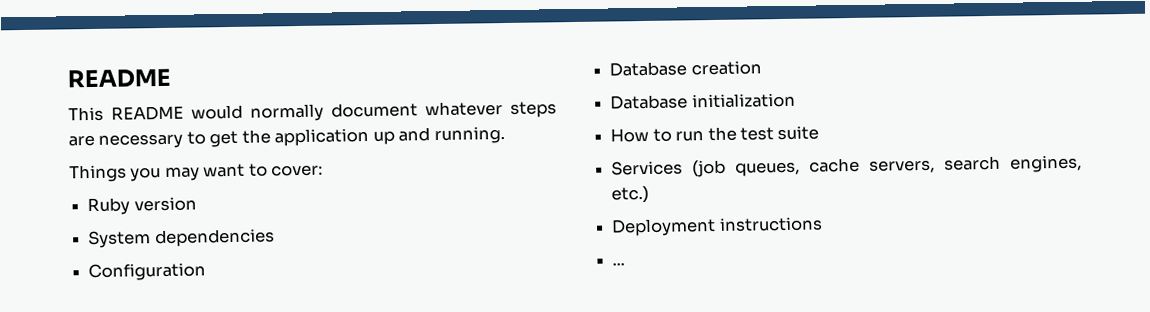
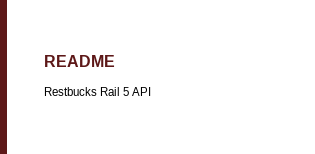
- This README would normally document whatever steps are necessary to get the application up and running.
- Things you may want to cover:
- Ruby version
- System dependencies
- Configuration
- Database creation
- Database initialization
- How to run the test suite
- Services (job queues, cache servers, search engines, etc.)
- Deployment instructions
- ...
+ Restbucks Rail 5 API

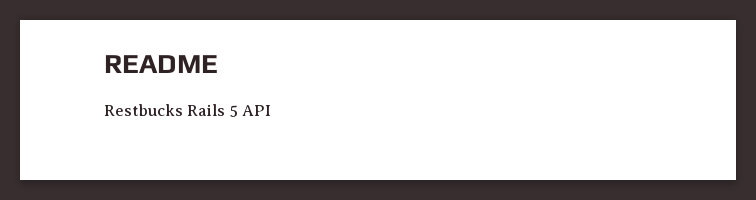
- Restbucks Rail 5 API
+ Restbucks Rails 5 API

